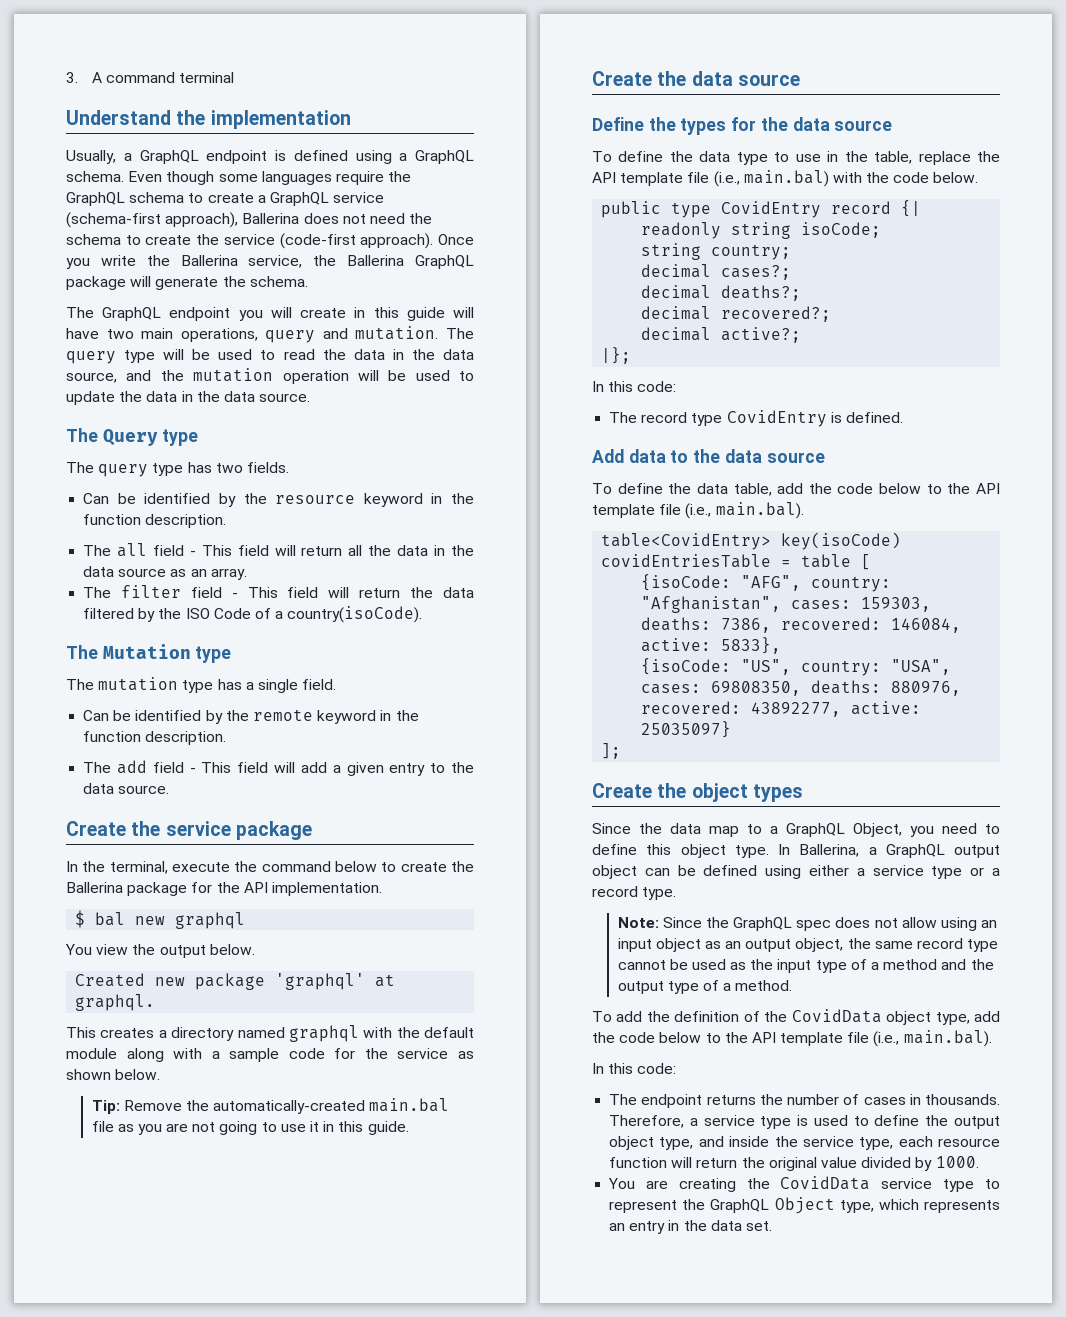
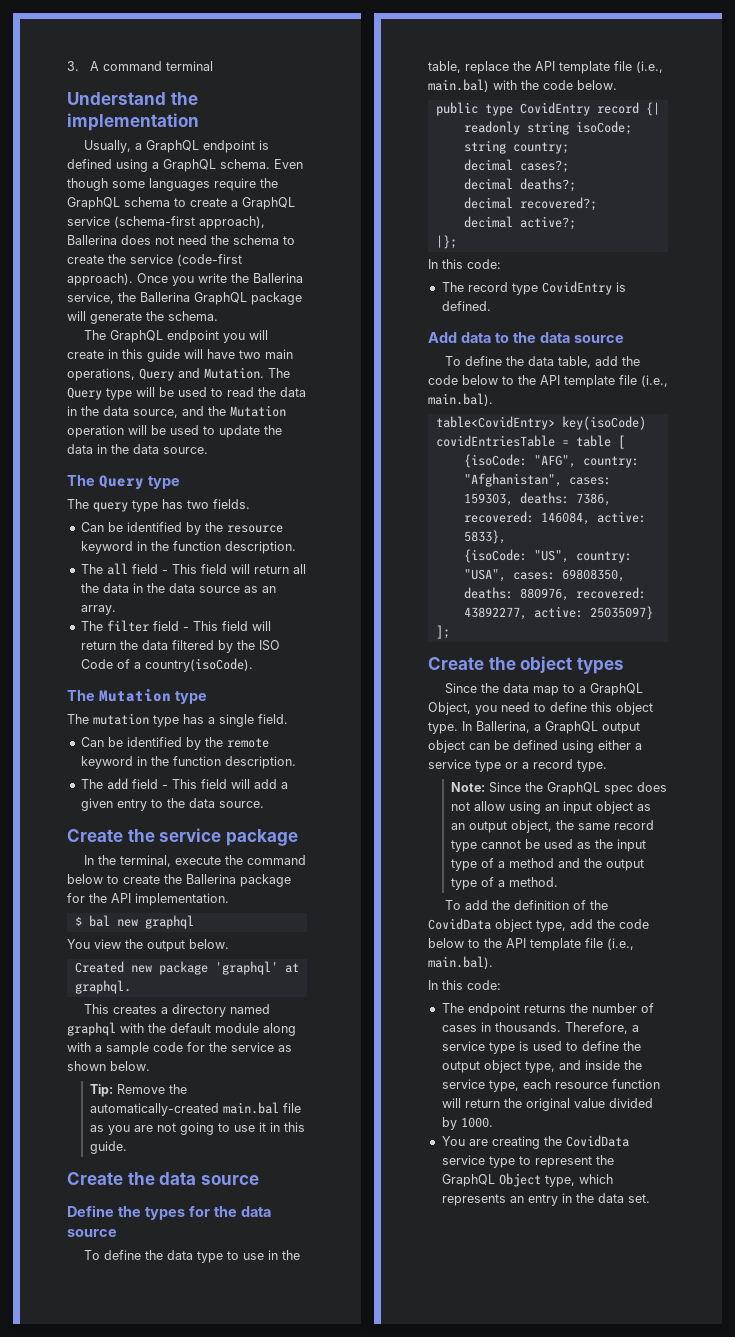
- The GraphQL endpoint you will create in this guide will have two main operations, query and mutation. The query type will be used to read the data in the data source, and the mutation operation will be used to update the data in the data source.
+ The GraphQL endpoint you will create in this guide will have two main operations, Query and Mutation. The Query type will be used to read the data in the data source, and the Mutation operation will be used to update the data in the data source.

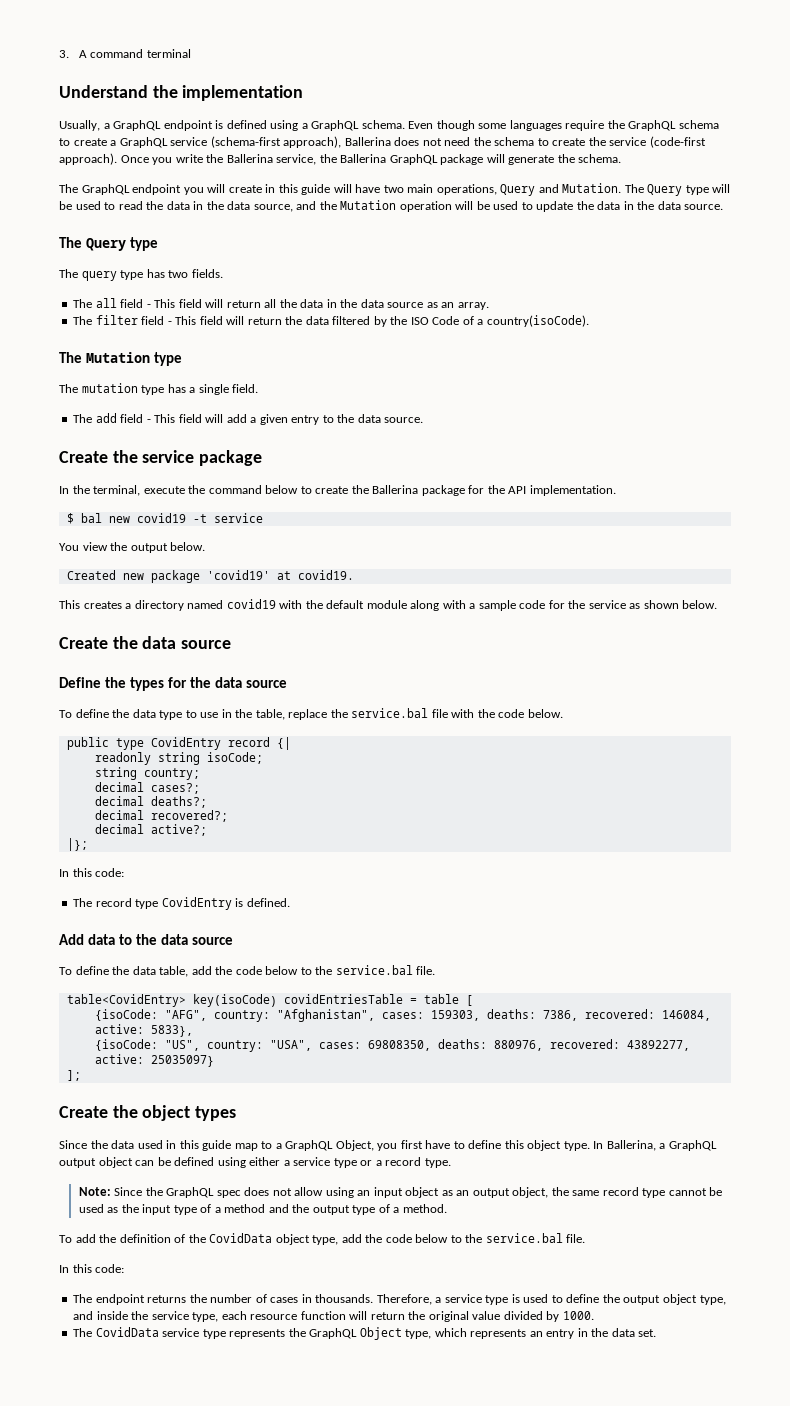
- Can be identified by the resource keyword in the function description.
- Can be identified by the remote keyword in the function description.
- $ bal new graphql
+ $ bal new covid19 -t service
- Created new package 'graphql' at graphql.
+ Created new package 'covid19' at covid19.
- This creates a directory named graphql with the default module along with a sample code for the service as shown below.
+ This creates a directory named covid19 with the default module along with a sample code for the service as shown below.
- Tip: Remove the automatically-created main.bal file as you are not going to use it in this guide.
- To define the data type to use in the table, replace the API template file (i.e., main.bal) with the code below.
+ To define the data type to use in the table, replace the service.bal file with the code below.
- To define the data table, add the code below to the API template file (i.e., main.bal).
+ To define the data table, add the code below to the service.bal file.
- Since the data map to a GraphQL Object, you need to define this object type.
+ Since the data used in this guide map to a GraphQL Object, you first have to define this object type.
- To add the definition of the CovidData object type, add the code below to the API template file (i.e., main.bal).
+ To add the definition of the CovidData object type, add the code below to the service.bal file.
- You are creating the CovidData service type to represent the GraphQL Object type, which represents an entry in the data set.
+ The CovidData service type represents the GraphQL Object type, which represents an entry in the data set.

